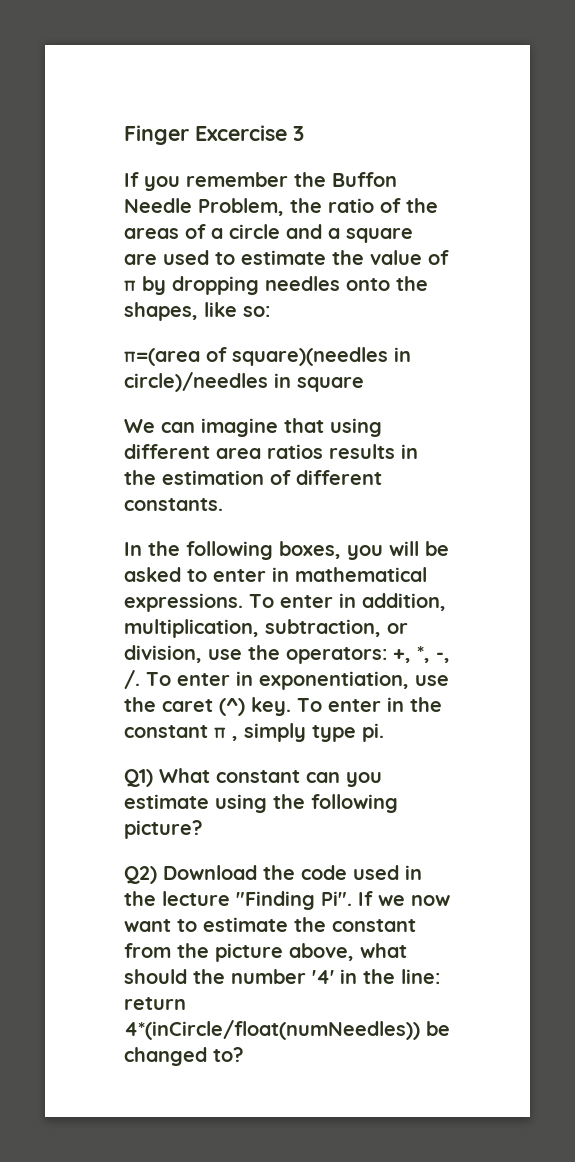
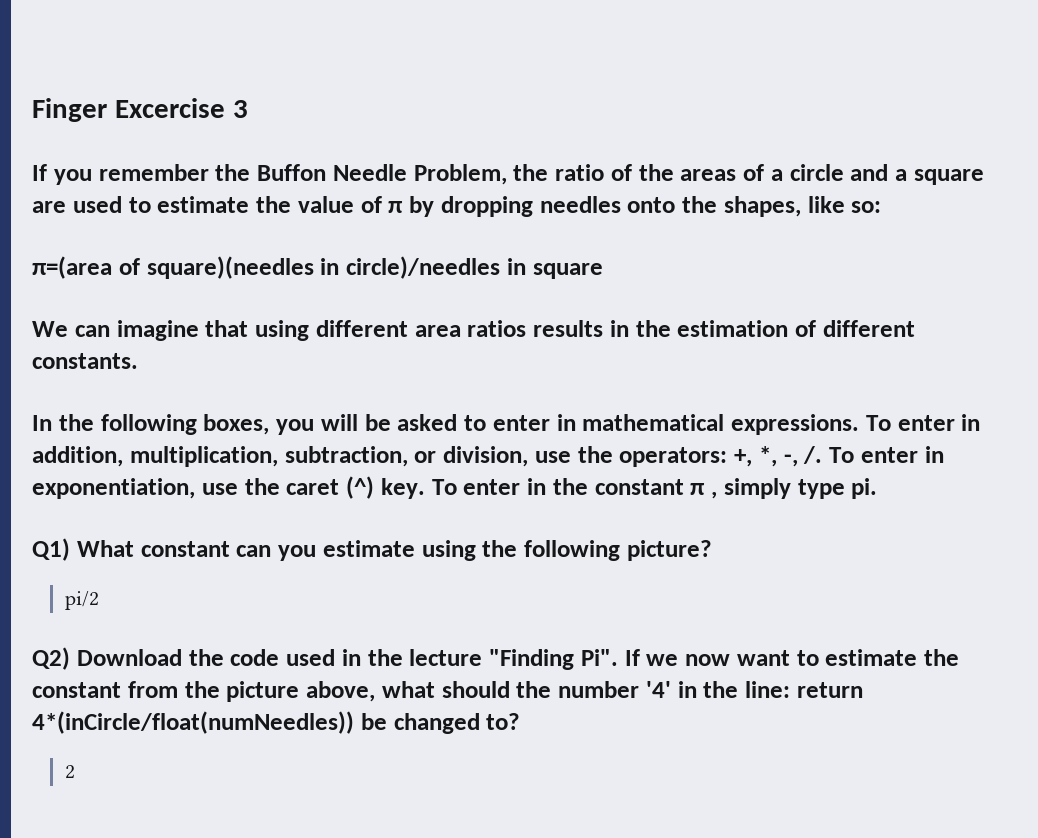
+ pi/2
+ 2

